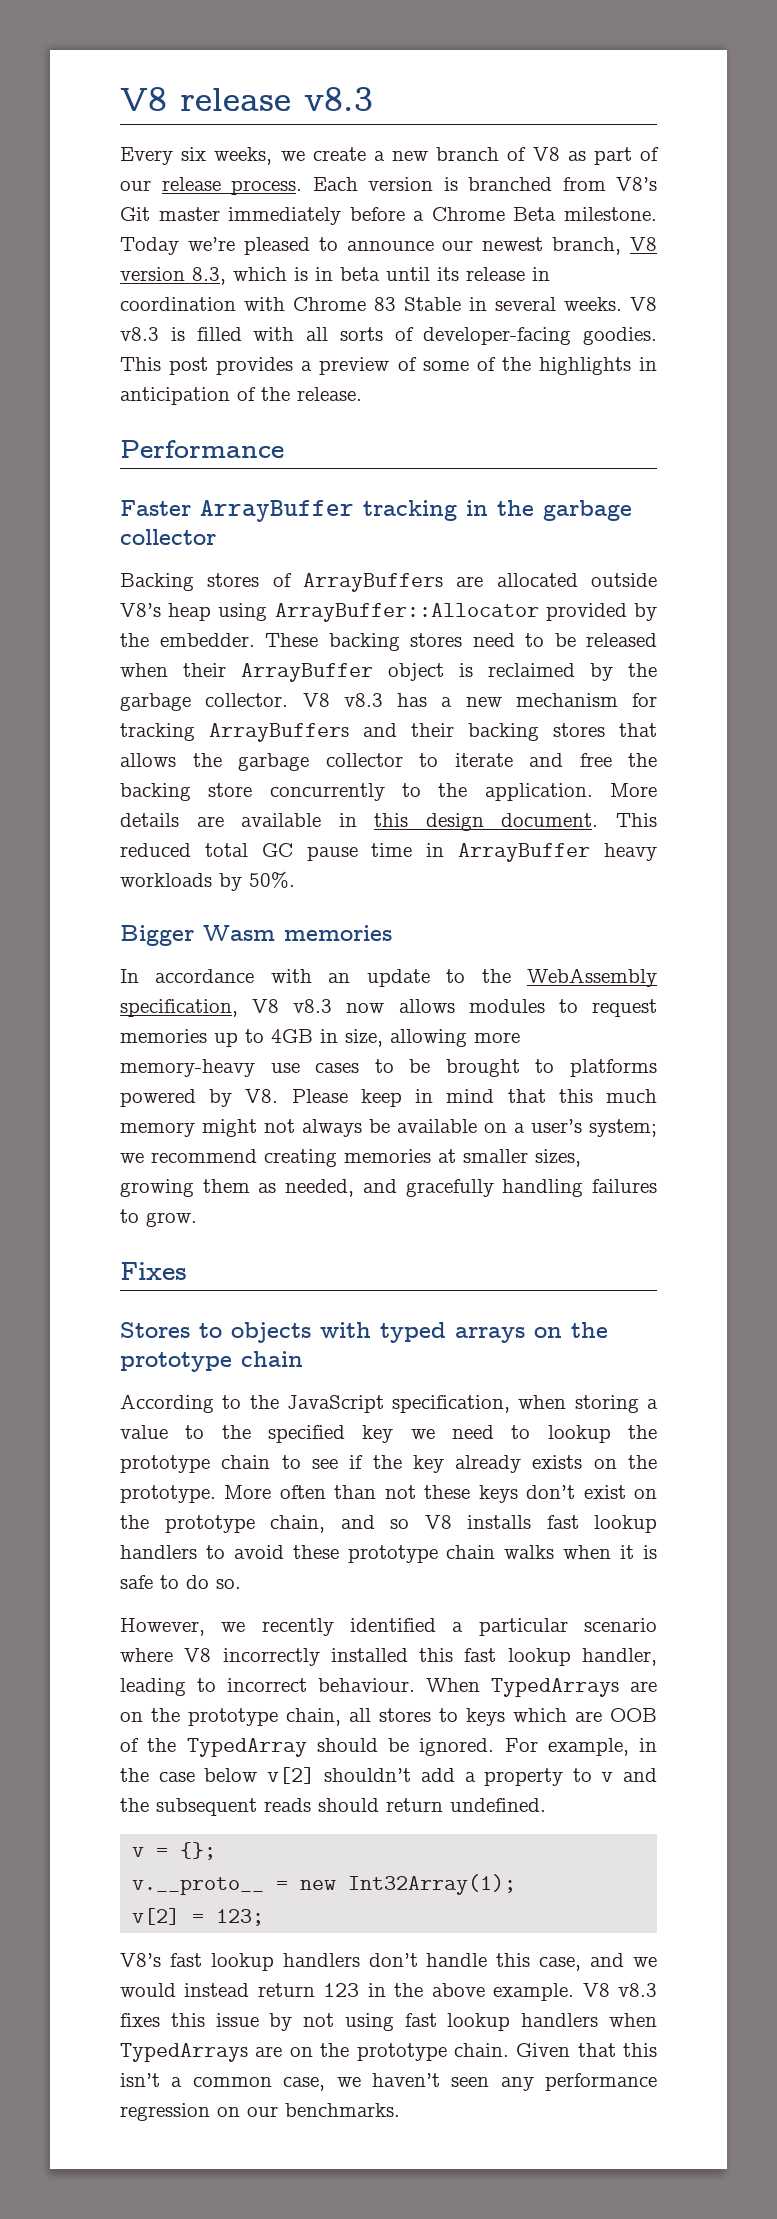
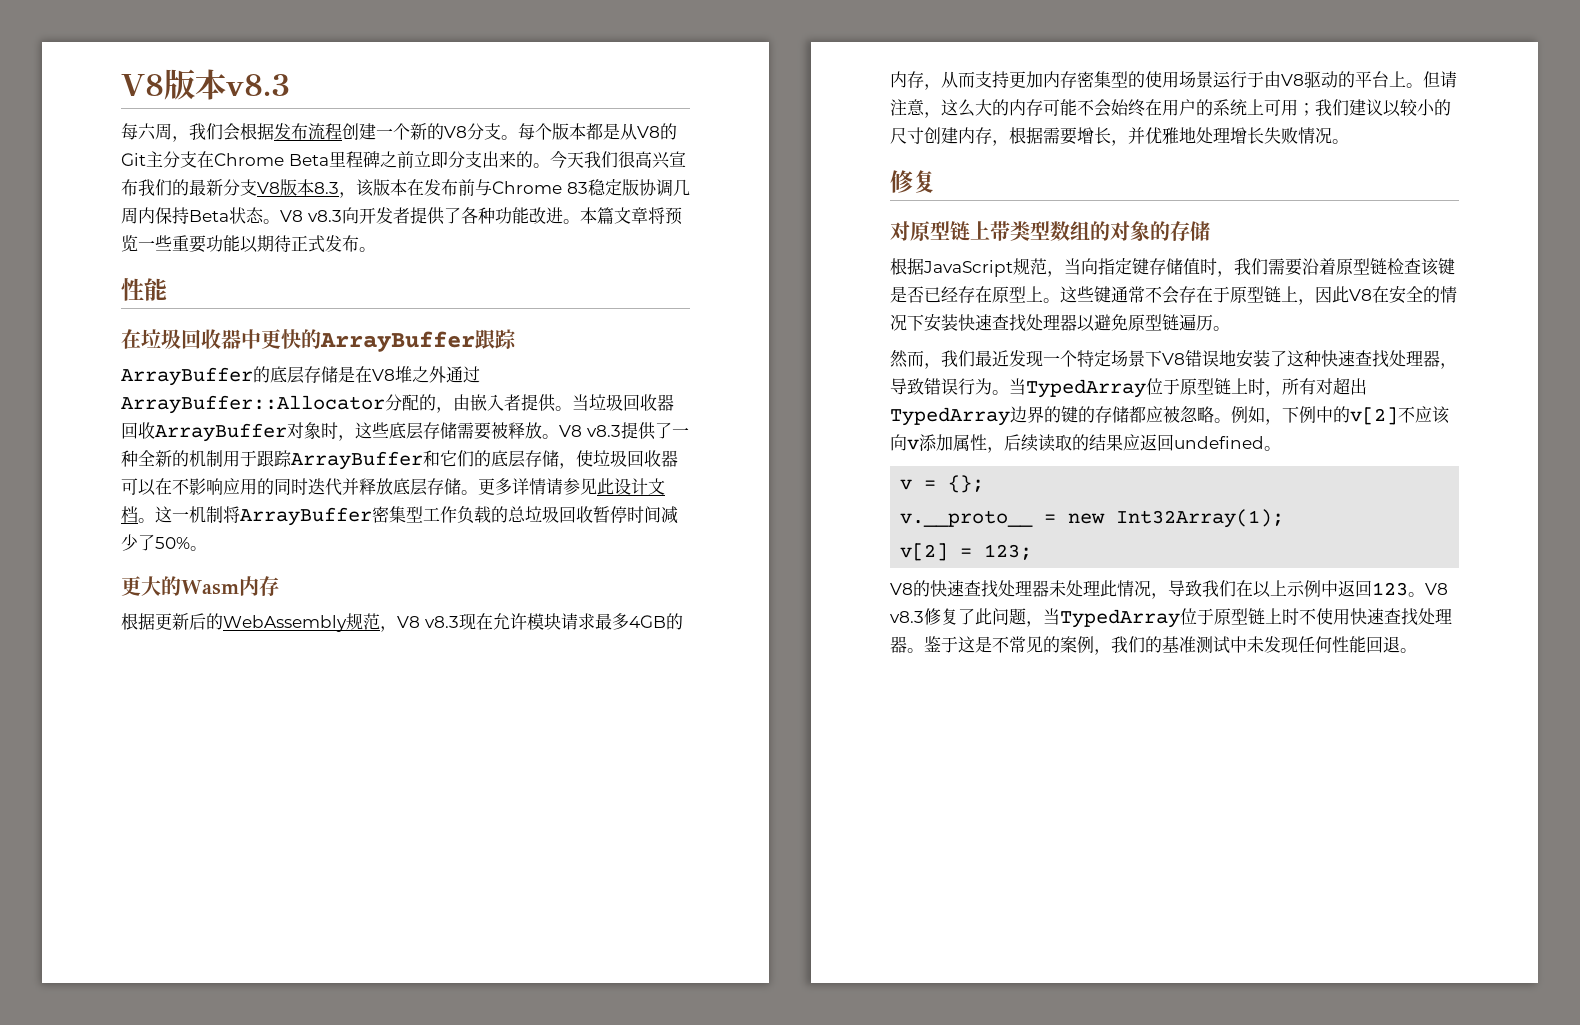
- V8 release v8.3
+ V8版本v8.3
- Every six weeks, we create a new branch of V8 as part of our release process. Each version is branched from V8’s Git master immediately before a Chrome Beta milestone. Today we’re pleased to announce our newest branch, V8 version 8.3, which is in beta until its release in coordination with Chrome 83 Stable in several weeks. V8 v8.3 is filled with all sorts of developer-facing goodies. This post provides a preview of some of the highlights in anticipation of the release.
- Performance
- Faster ArrayBuffer tracking in the garbage collector
- Backing stores of ArrayBuffers are allocated outside V8’s heap using ArrayBuffer::Allocator provided by the embedder. These backing stores need to be released when their ArrayBuffer object is reclaimed by the garbage collector. V8 v8.3 has a new mechanism for tracking ArrayBuffers and their backing stores that allows the garbage collector to iterate and free the backing store concurrently to the application. More details are available in this design document. This reduced total GC pause time in ArrayBuffer heavy workloads by 50%.
- Bigger Wasm memories
- In accordance with an update to the WebAssembly specification, V8 v8.3 now allows modules to request memories up to 4GB in size, allowing more memory-heavy use cases to be brought to platforms powered by V8. Please keep in mind that this much memory might not always be available on a user’s system; we recommend creating memories at smaller sizes, growing them as needed, and gracefully handling failures to grow.
- Fixes
- Stores to objects with typed arrays on the prototype chain
- According to the JavaScript specification, when storing a value to the specified key we need to lookup the prototype chain to see if the key already exists on the prototype. More often than not these keys don’t exist on the prototype chain, and so V8 installs fast lookup handlers to avoid these prototype chain walks when it is safe to do so.
- However, we recently identified a particular scenario where V8 incorrectly installed this fast lookup handler, leading to incorrect behaviour. When TypedArrays are on the prototype chain, all stores to keys which are OOB of the TypedArray should be ignored. For example, in the case below v[2] shouldn’t add a property to v and the subsequent reads should return undefined.
+ 每六周，我们会根据发布流程创建一个新的V8分支。每个版本都是从V8的Git主分支在Chrome Beta里程碑之前立即分支出来的。今天我们很高兴宣布我们的最新分支V8版本8.3，该版本在发布前与Chrome 83稳定版协调几周内保持Beta状态。V8 v8.3向开发者提供了各种功能改进。本篇文章将预览一些重要功能以期待正式发布。
+ 性能
+ 在垃圾回收器中更快的ArrayBuffer跟踪
+ ArrayBuffer的底层存储是在V8堆之外通过ArrayBuffer::Allocator分配的，由嵌入者提供。当垃圾回收器回收ArrayBuffer对象时，这些底层存储需要被释放。V8 v8.3提供了一种全新的机制用于跟踪ArrayBuffer和它们的底层存储，使垃圾回收器可以在不影响应用的同时迭代并释放底层存储。更多详情请参见此设计文档。这一机制将ArrayBuffer密集型工作负载的总垃圾回收暂停时间减少了50%。
+ 更大的Wasm内存
+ 根据更新后的WebAssembly规范，V8 v8.3现在允许模块请求最多4GB的内存，从而支持更加内存密集型的使用场景运行于由V8驱动的平台上。但请注意，这么大的内存可能不会始终在用户的系统上可用；我们建议以较小的尺寸创建内存，根据需要增长，并优雅地处理增长失败情况。
+ 修复
+ 对原型链上带类型数组的对象的存储
+ 根据JavaScript规范，当向指定键存储值时，我们需要沿着原型链检查该键是否已经存在原型上。这些键通常不会存在于原型链上，因此V8在安全的情况下安装快速查找处理器以避免原型链遍历。
+ 然而，我们最近发现一个特定场景下V8错误地安装了这种快速查找处理器，导致错误行为。当TypedArray位于原型链上时，所有对超出TypedArray边界的键的存储都应被忽略。例如，下例中的v[2]不应该向v添加属性，后续读取的结果应返回undefined。
- V8’s fast lookup handlers don’t handle this case, and we would instead return 123 in the above example. V8 v8.3 fixes this issue by not using fast lookup handlers when TypedArrays are on the prototype chain. Given that this isn’t a common case, we haven’t seen any performance regression on our benchmarks.
+ V8的快速查找处理器未处理此情况，导致我们在以上示例中返回123。V8 v8.3修复了此问题，当TypedArray位于原型链上时不使用快速查找处理器。鉴于这是不常见的案例，我们的基准测试中未发现任何性能回退。

